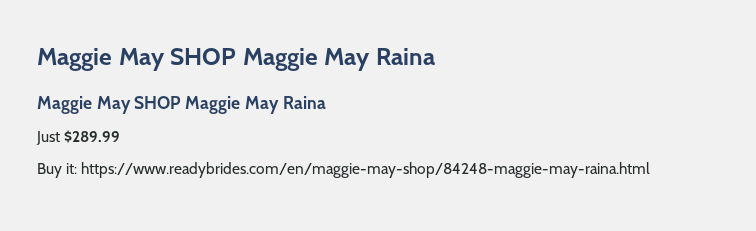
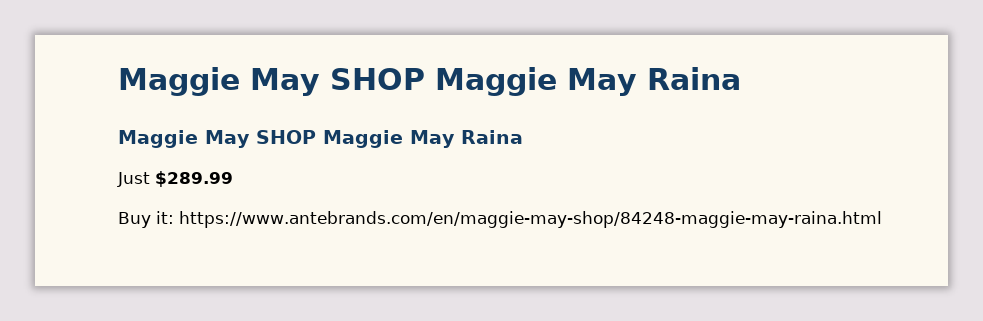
- Buy it: https://www.readybrides.com/en/maggie-may-shop/84248-maggie-may-raina.html
+ Buy it: https://www.antebrands.com/en/maggie-may-shop/84248-maggie-may-raina.html

